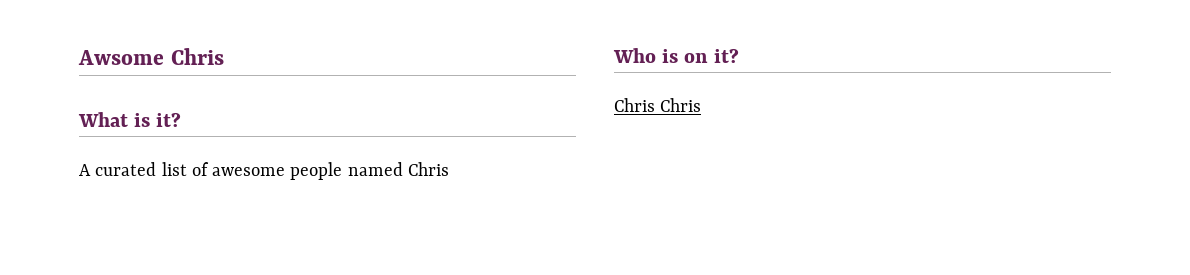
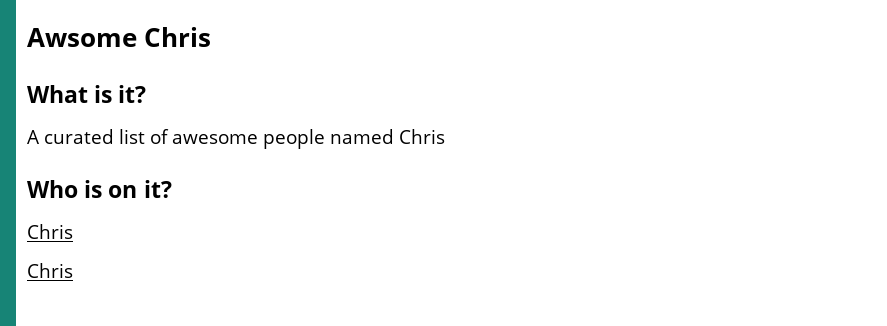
  Who is on it?
- Chris Chris
+ Chris
+ Chris

